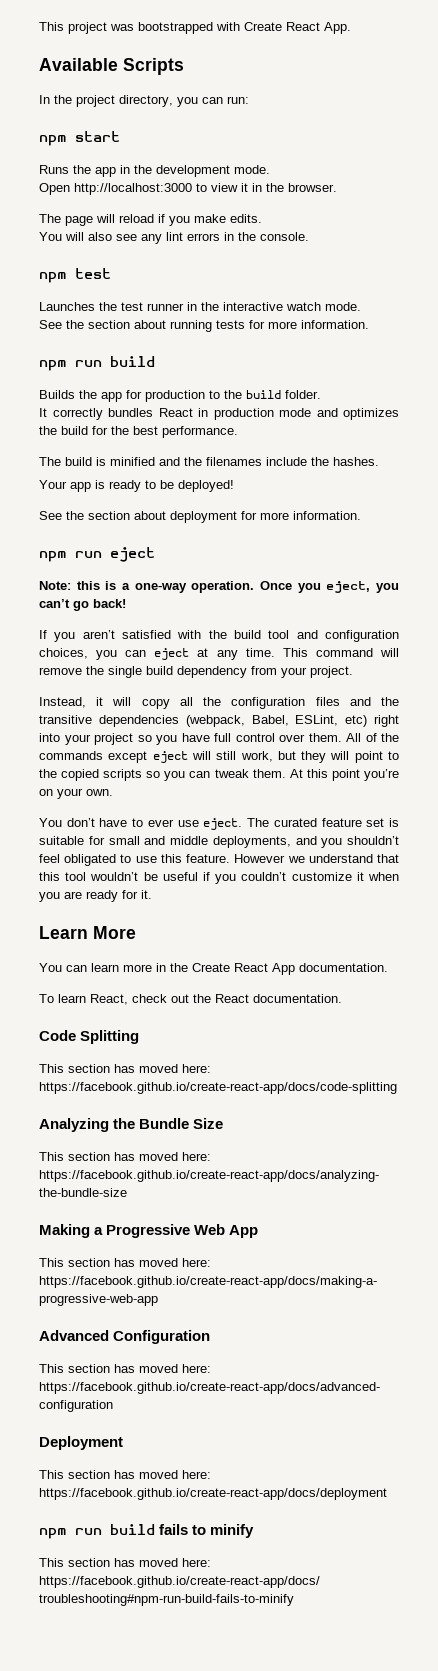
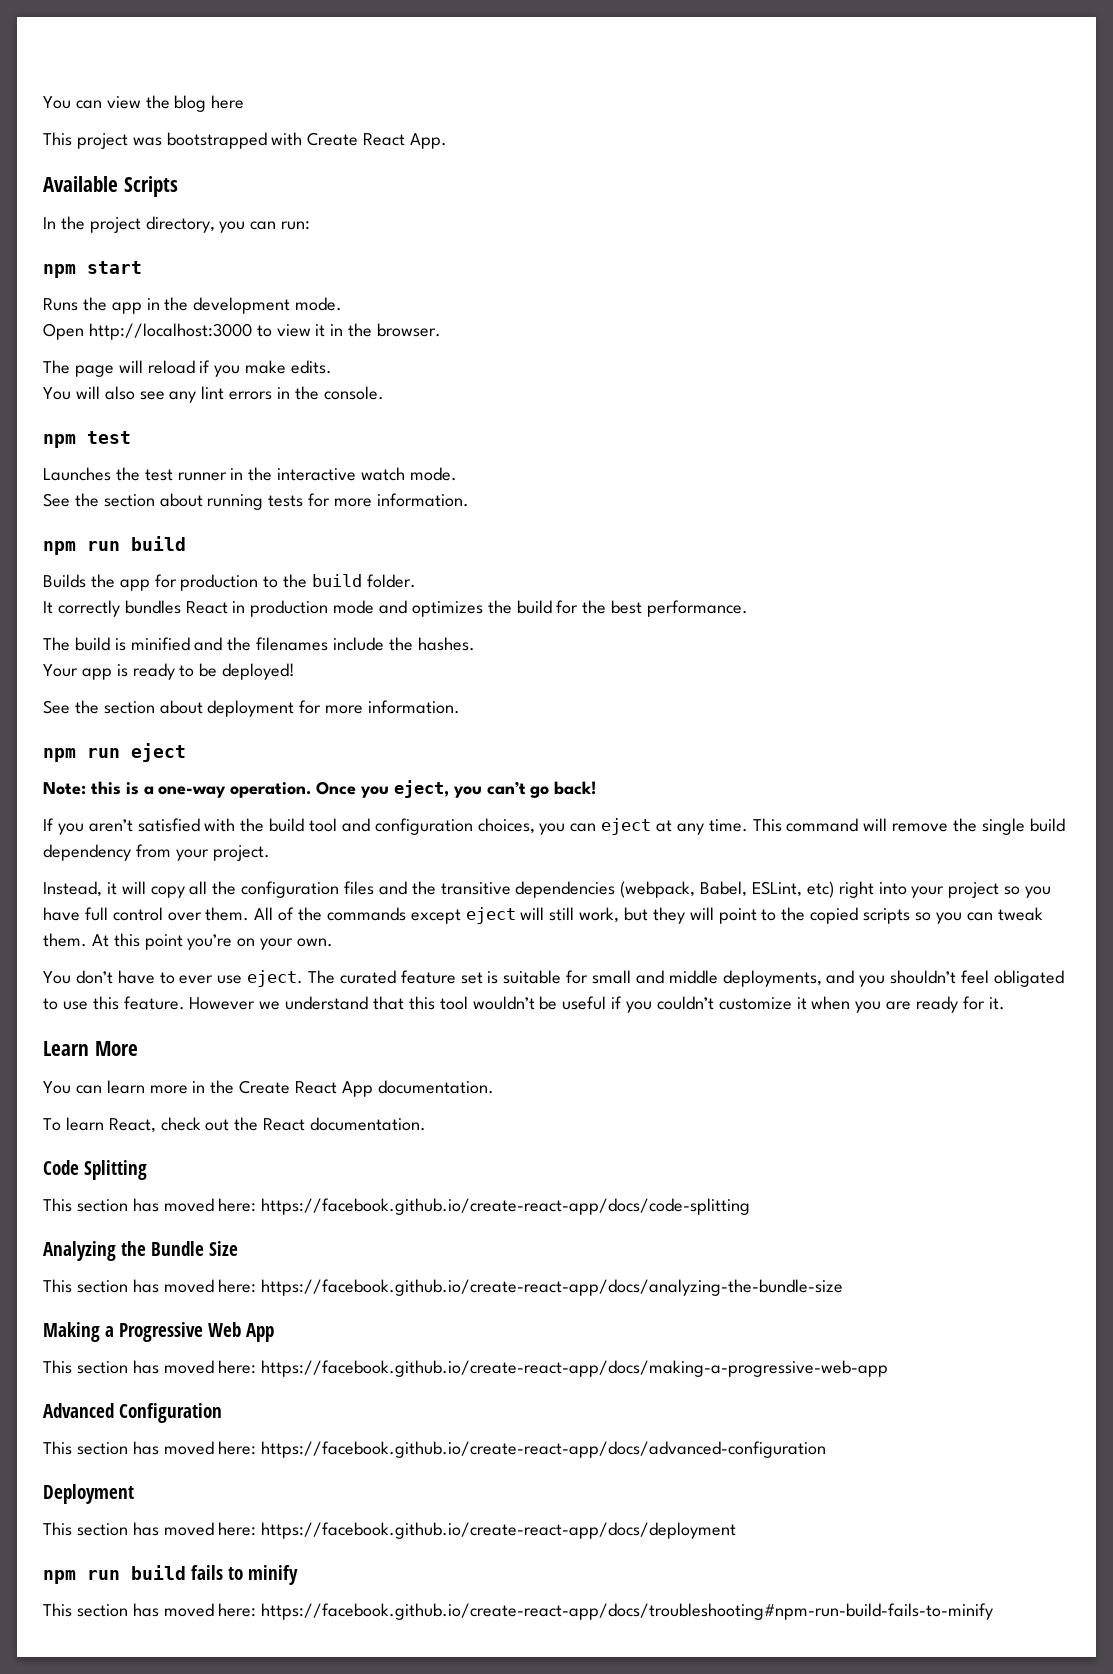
+ You can view the blog here

